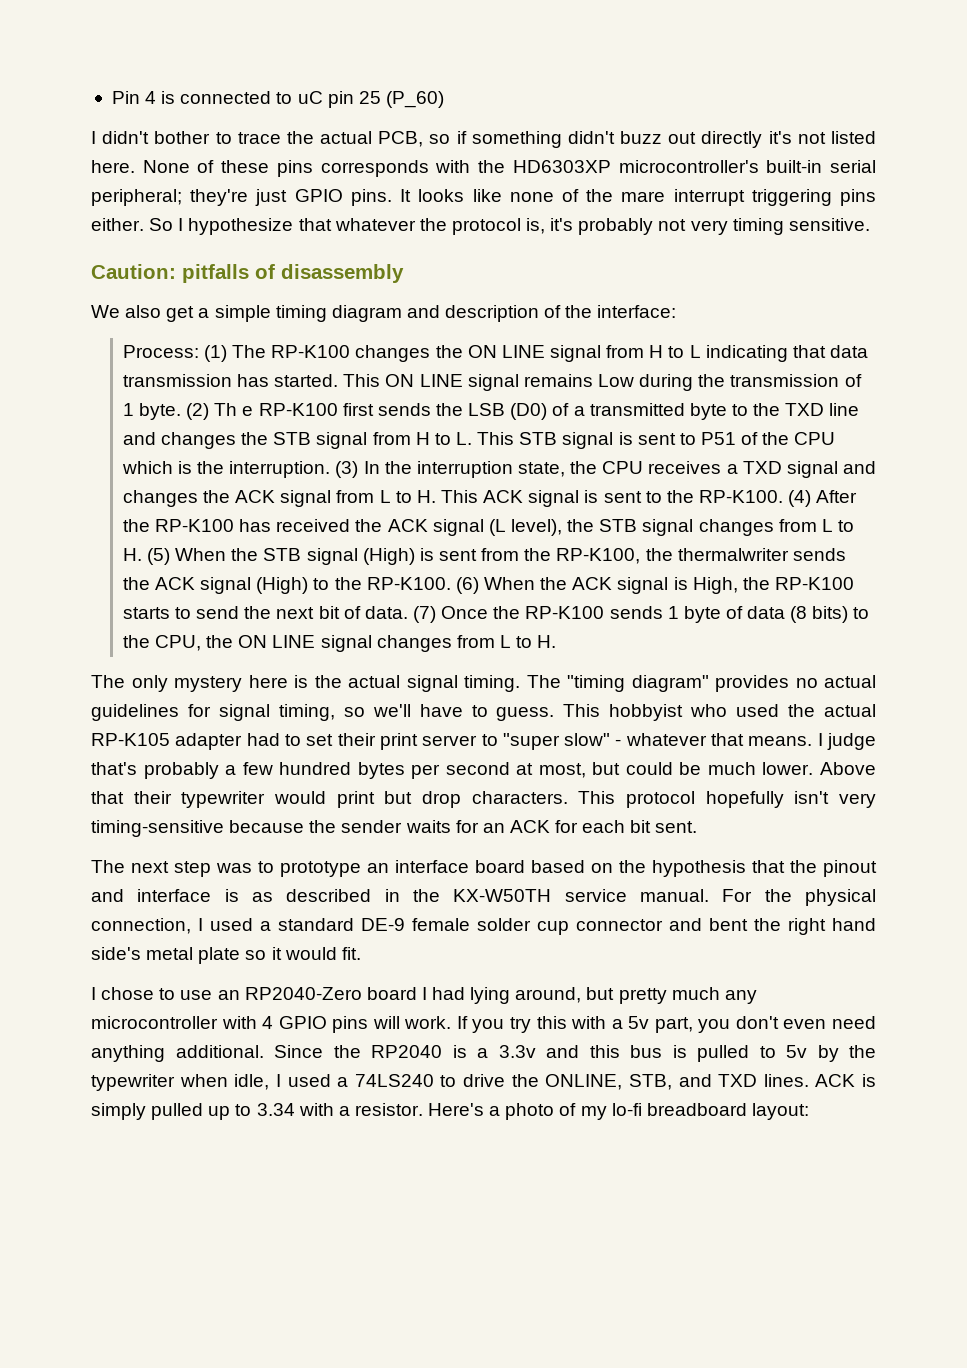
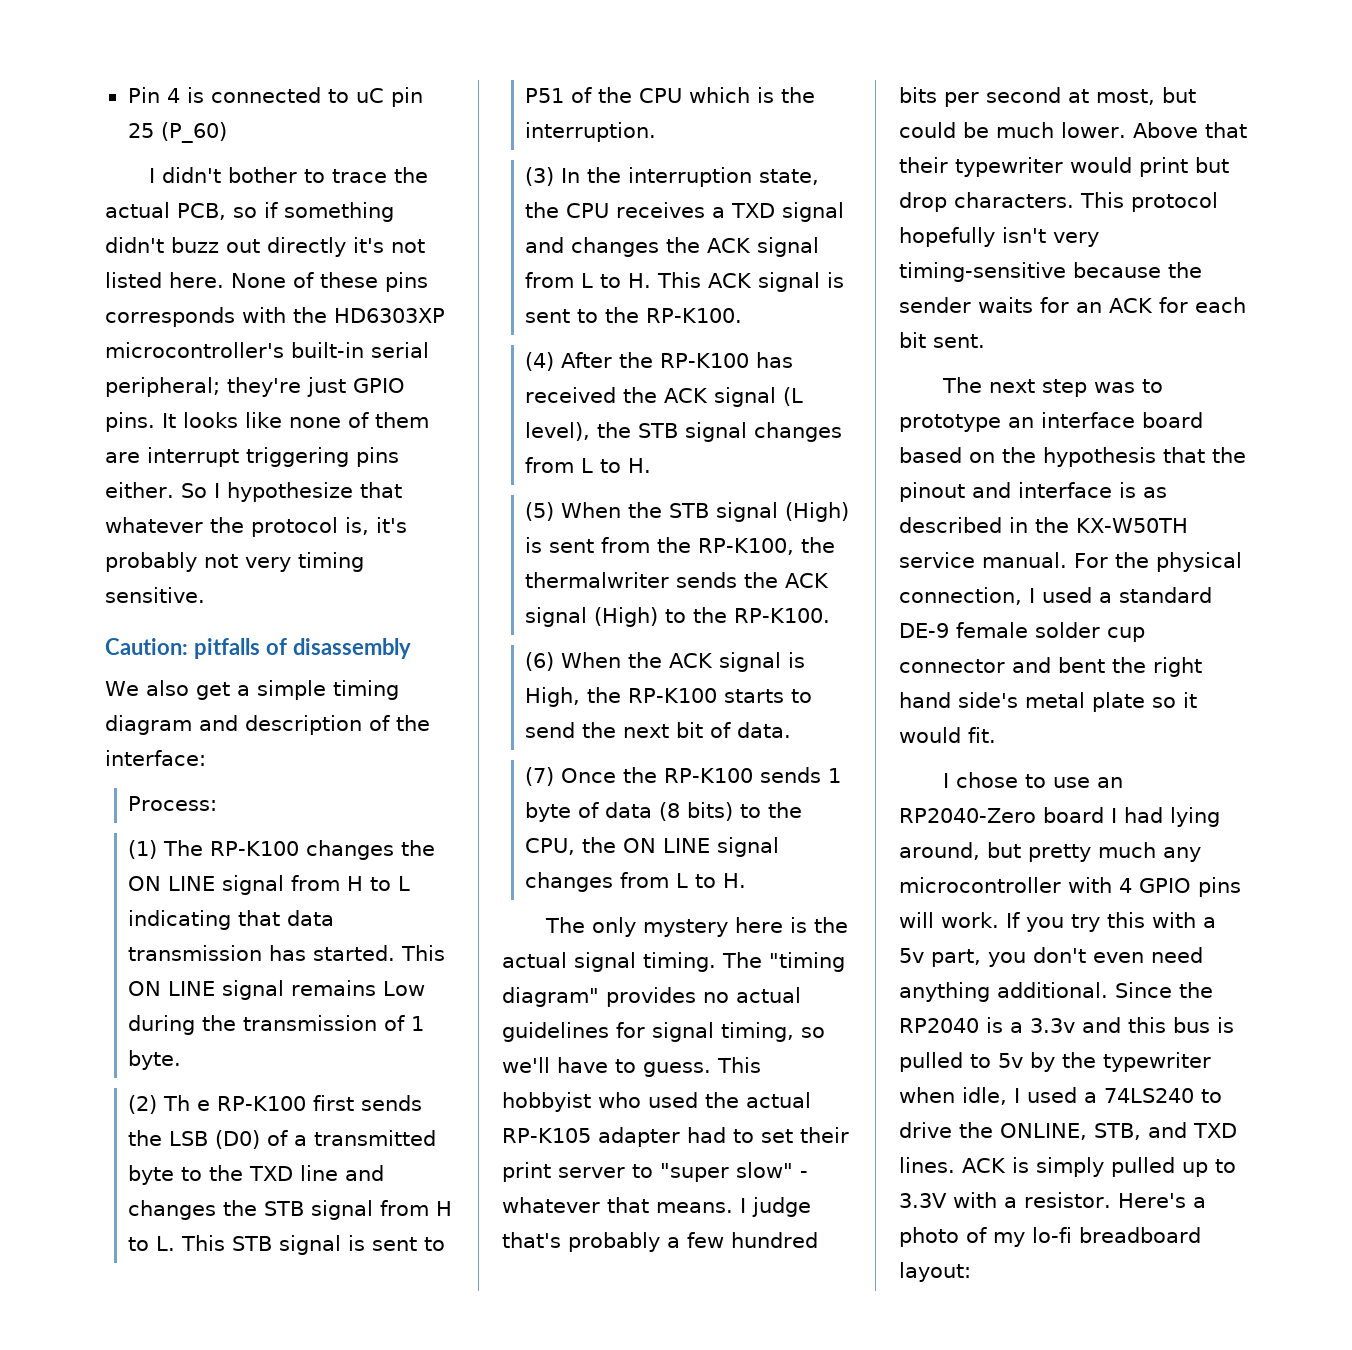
- It looks like none of the mare interrupt triggering pins either.
+ It looks like none of them are interrupt triggering pins either.
- Process: (1) The RP-K100 changes the ON LINE signal from H to L indicating that data transmission has started.
+ Process:
+ (1) The RP-K100 changes the ON LINE signal from H to L indicating that data transmission has started.
- This ON LINE signal remains Low during the transmission of 1 byte. (2) Th e RP-K100 first sends the LSB (D0) of a transmitted byte to the TXD line and changes the STB signal from H to L. This STB signal is sent to P51 of the CPU which is the interruption. (3) In the interruption state, the CPU receives a TXD signal and changes the ACK signal from L to H. This ACK signal is sent to the RP-K100. (4) After the RP-K100 has received the ACK signal (L level), the STB signal changes from L to H. (5) When the STB signal (High) is sent from the RP-K100, the thermalwriter sends the ACK signal (High) to the RP-K100. (6) When the ACK signal is High, the RP-K100 starts to send the next bit of data. (7) Once the RP-K100 sends 1 byte of data (8 bits) to the CPU, the ON LINE signal changes from L to H.
+ This ON LINE signal remains Low during the transmission of 1 byte.
+ (2) Th e RP-K100 first sends the LSB (D0) of a transmitted byte to the TXD line and changes the STB signal from H to L. This STB signal is sent to P51 of the CPU which is the interruption.
+ (3) In the interruption state, the CPU receives a TXD signal and changes the ACK signal from L to H. This ACK signal is sent to the RP-K100.
+ (4) After the RP-K100 has received the ACK signal (L level), the STB signal changes from L to H.
+ (5) When the STB signal (High) is sent from the RP-K100, the thermalwriter sends the ACK signal (High) to the RP-K100.
+ (6) When the ACK signal is High, the RP-K100 starts to send the next bit of data.
+ (7) Once the RP-K100 sends 1 byte of data (8 bits) to the CPU, the ON LINE signal changes from L to H.
- I judge that's probably a few hundred bytes per second at most, but could be much lower.
+ I judge that's probably a few hundred bits per second at most, but could be much lower.
- ACK is simply pulled up to 3.34 with a resistor.
+ ACK is simply pulled up to 3.3V with a resistor.

